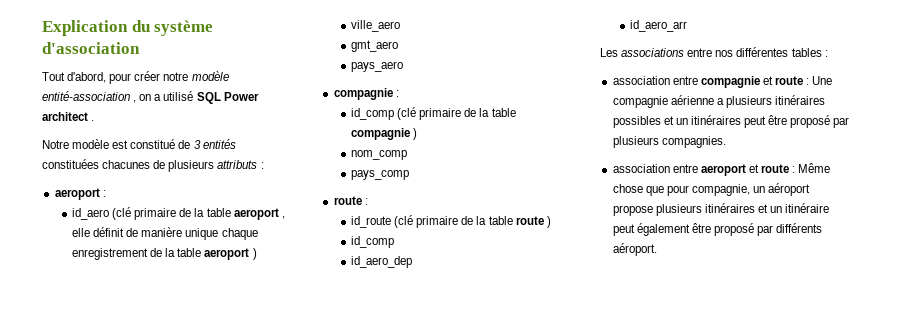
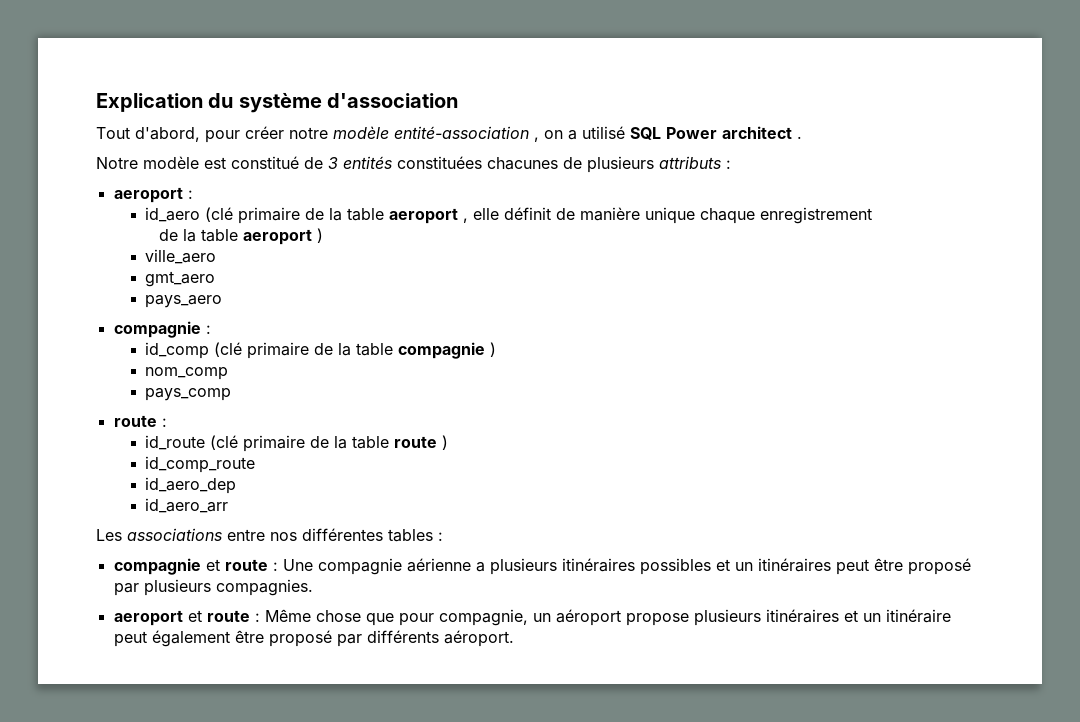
- id_aero (clé primaire de la table aeroport , elle définit de manière unique chaque enregistrement de la table aeroport )
+ id_aero (clé primaire de la table aeroport , elle définit de manière unique chaque enregistrement
+ de la table aeroport )
  id_route (clé primaire de la table route )
- id_comp
+ id_comp_route
- association entre compagnie et route : Une compagnie aérienne a plusieurs itinéraires possibles et un itinéraires peut être proposé par plusieurs compagnies.
+ compagnie et route : Une compagnie aérienne a plusieurs itinéraires possibles et un itinéraires peut être proposé par plusieurs compagnies.
- association entre aeroport et route : Même chose que pour compagnie, un aéroport propose plusieurs itinéraires et un itinéraire peut également être proposé par différents aéroport.
+ aeroport et route : Même chose que pour compagnie, un aéroport propose plusieurs itinéraires et un itinéraire peut également être proposé par différents aéroport.

